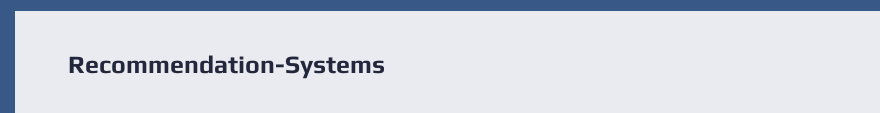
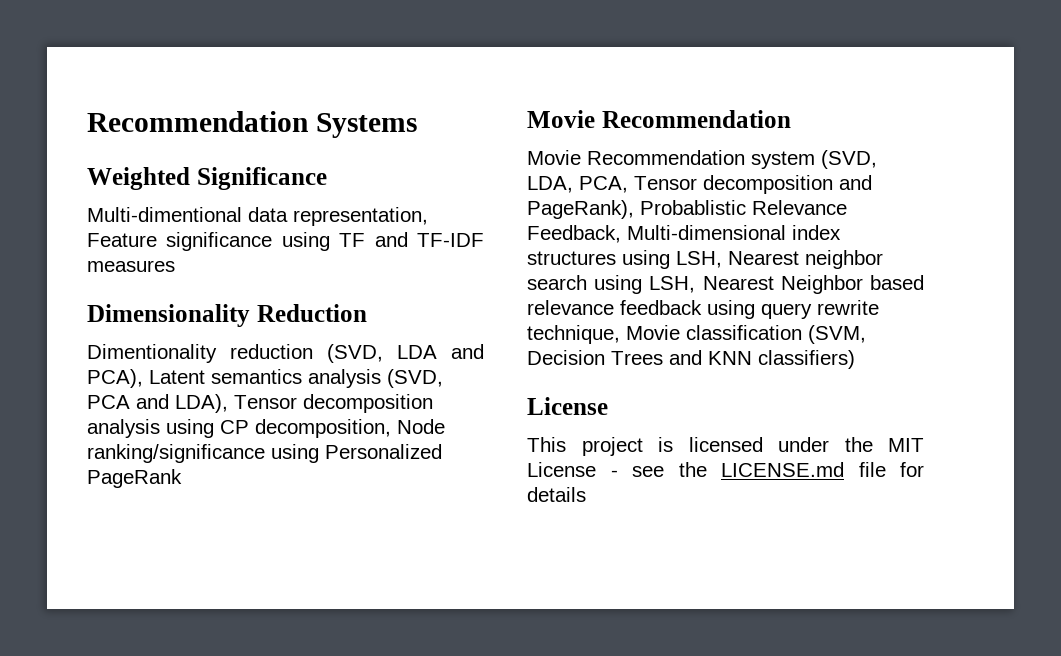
- Recommendation-Systems
+ Recommendation Systems
+ Weighted Significance
+ Multi-dimentional data representation, Feature significance using TF and TF-IDF measures
+ Dimensionality Reduction
+ Dimentionality reduction (SVD, LDA and PCA), Latent semantics analysis (SVD, PCA and LDA), Tensor decomposition analysis using CP decomposition, Node ranking/significance using Personalized PageRank
+ Movie Recommendation
+ Movie Recommendation system (SVD, LDA, PCA, Tensor decomposition and PageRank), Probablistic Relevance Feedback, Multi-dimensional index structures using LSH, Nearest neighbor search using LSH, Nearest Neighbor based relevance feedback using query rewrite technique, Movie classification (SVM, Decision Trees and KNN classifiers)
+ License
+ This project is licensed under the MIT License - see the LICENSE.md file for details

